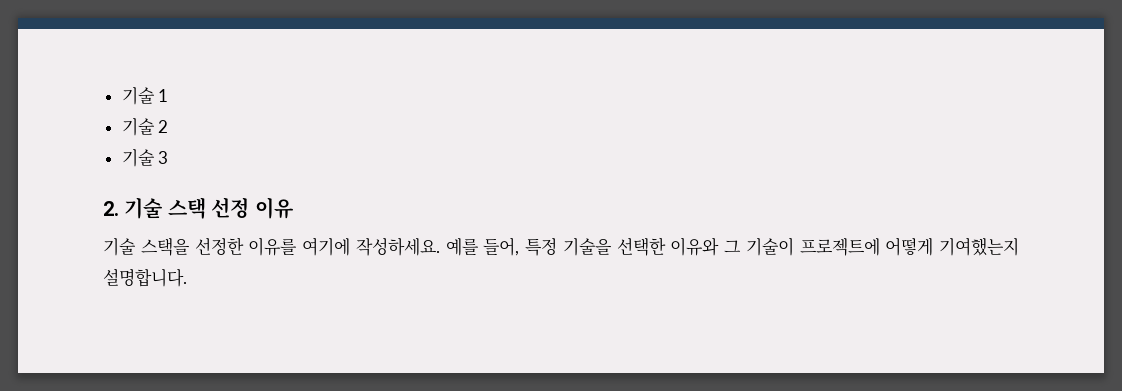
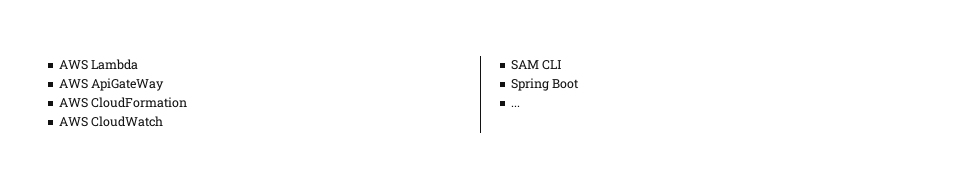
- 기술 1
- 기술 2
- 기술 3
- 2. 기술 스택 선정 이유
- 기술 스택을 선정한 이유를 여기에 작성하세요. 예를 들어, 특정 기술을 선택한 이유와 그 기술이 프로젝트에 어떻게 기여했는지 설명합니다.
+ AWS Lambda
+ AWS ApiGateWay
+ AWS CloudFormation
+ AWS CloudWatch
+ SAM CLI
+ Spring Boot
+ ...

